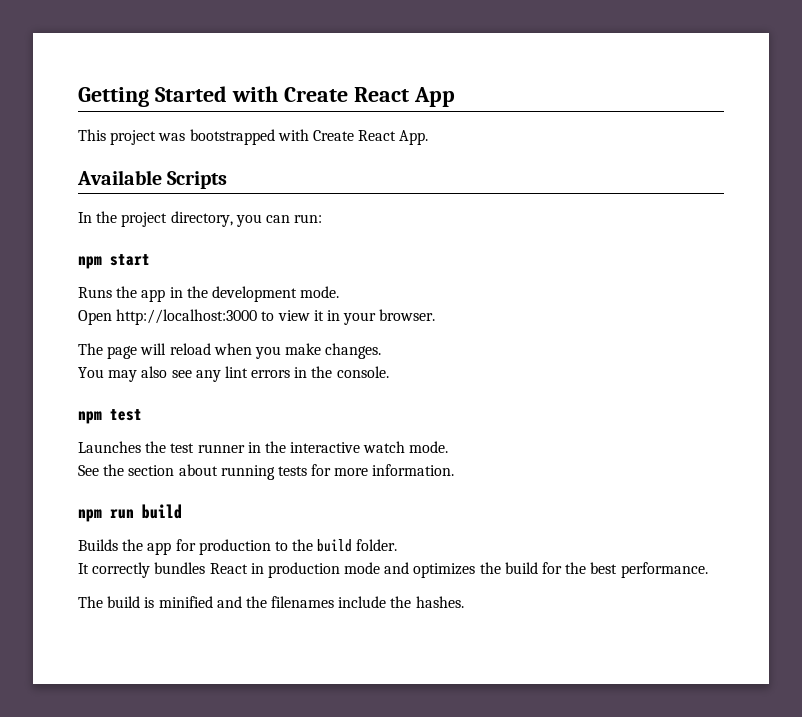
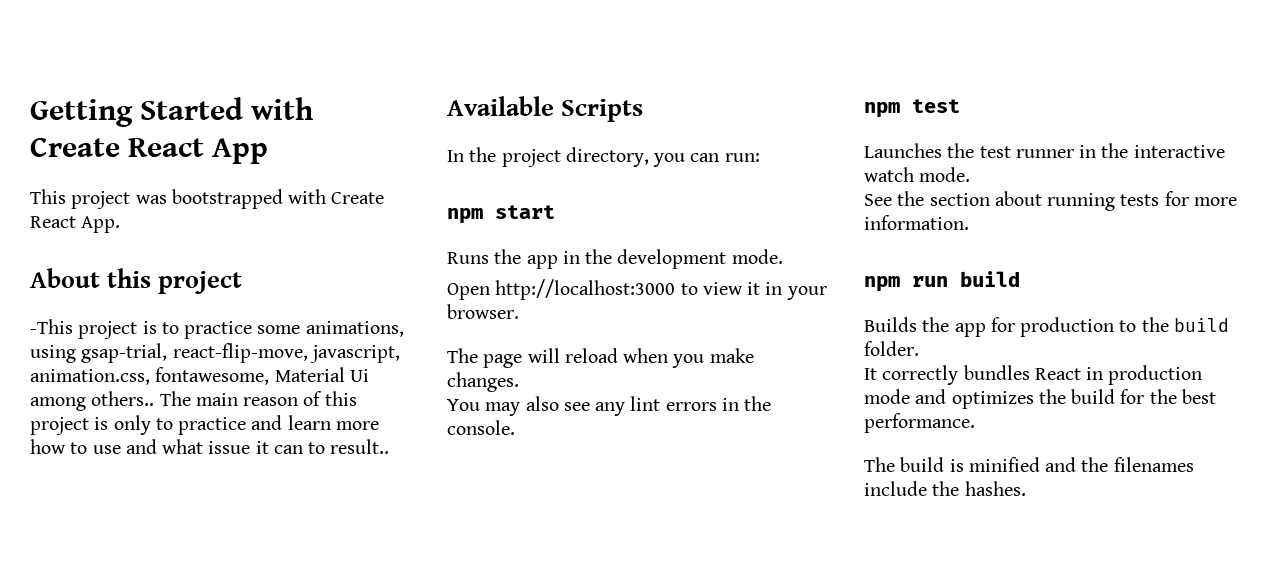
+ About this project
+ -This project is to practice some animations, using gsap-trial, react-flip-move, javascript, animation.css, fontawesome, Material Ui among others.. The main reason of this project is only to practice and learn more how to use and what issue it can to result..

